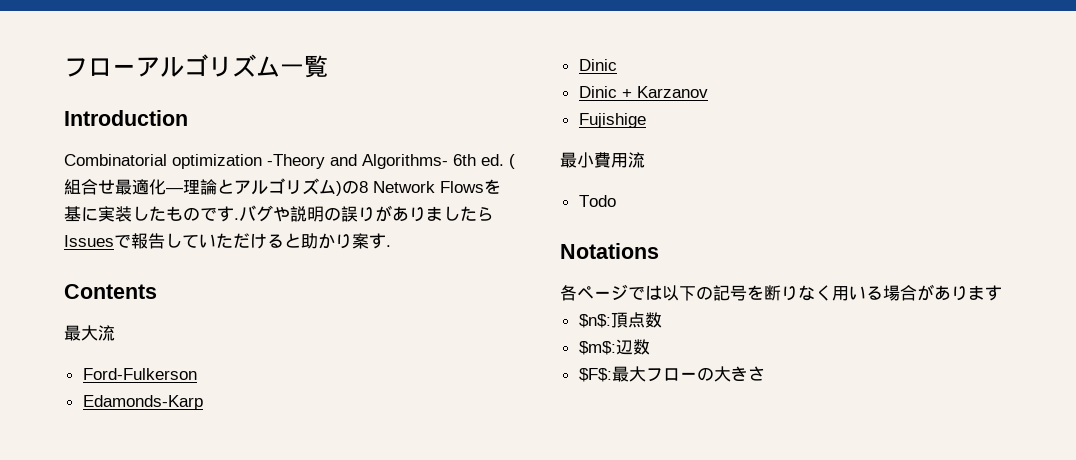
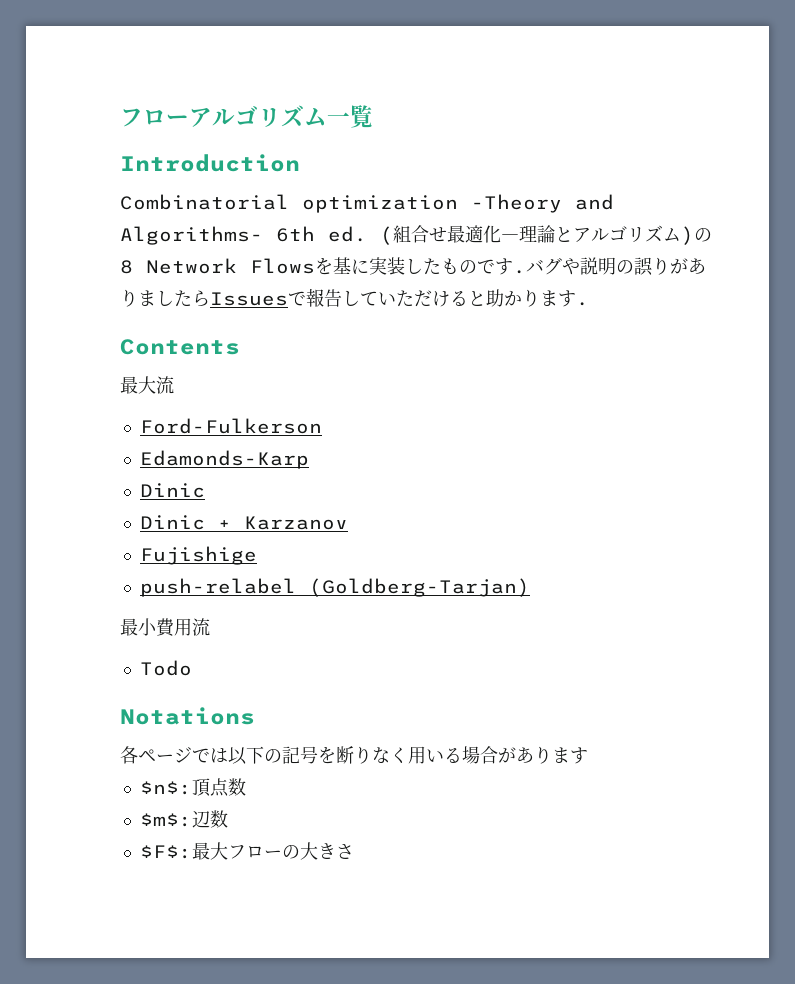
- バグや説明の誤りがありましたらIssuesで報告していただけると助かり案す.
+ バグや説明の誤りがありましたらIssuesで報告していただけると助かります.
+ push-relabel (Goldberg-Tarjan)

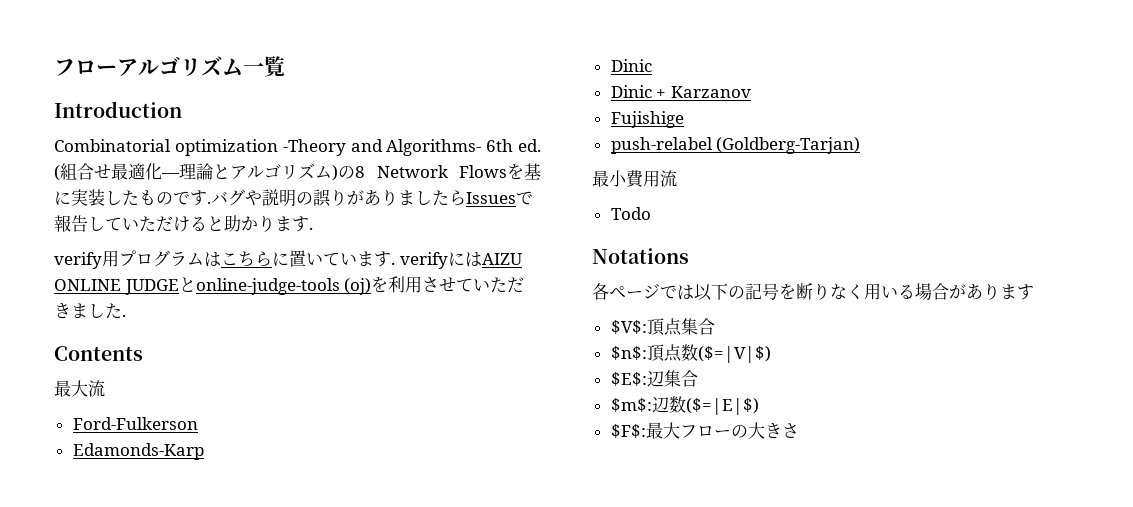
+ verify用プログラムはこちらに置いています. verifyにはAIZU ONLINE JUDGEとonline-judge-tools (oj)を利用させていただきました.
+ $V$:頂点集合
- $n$:頂点数
+ $n$:頂点数($=|V|$)
+ $E$:辺集合
- $m$:辺数
+ $m$:辺数($=|E|$)

